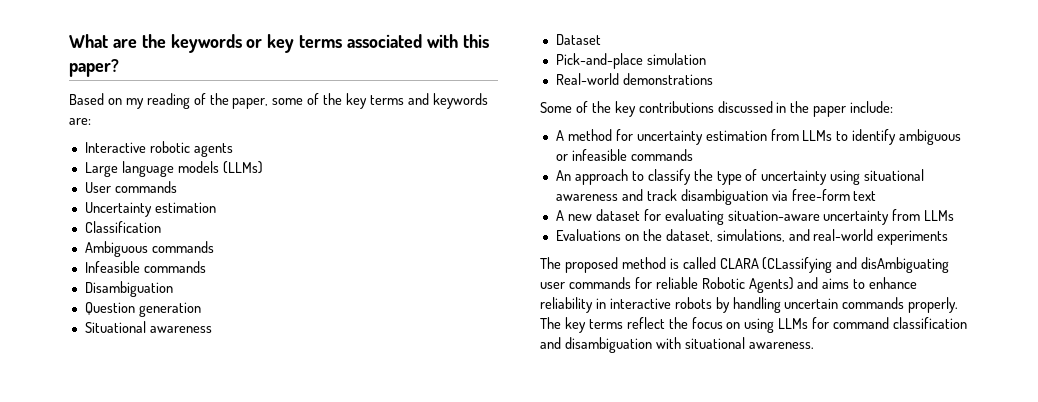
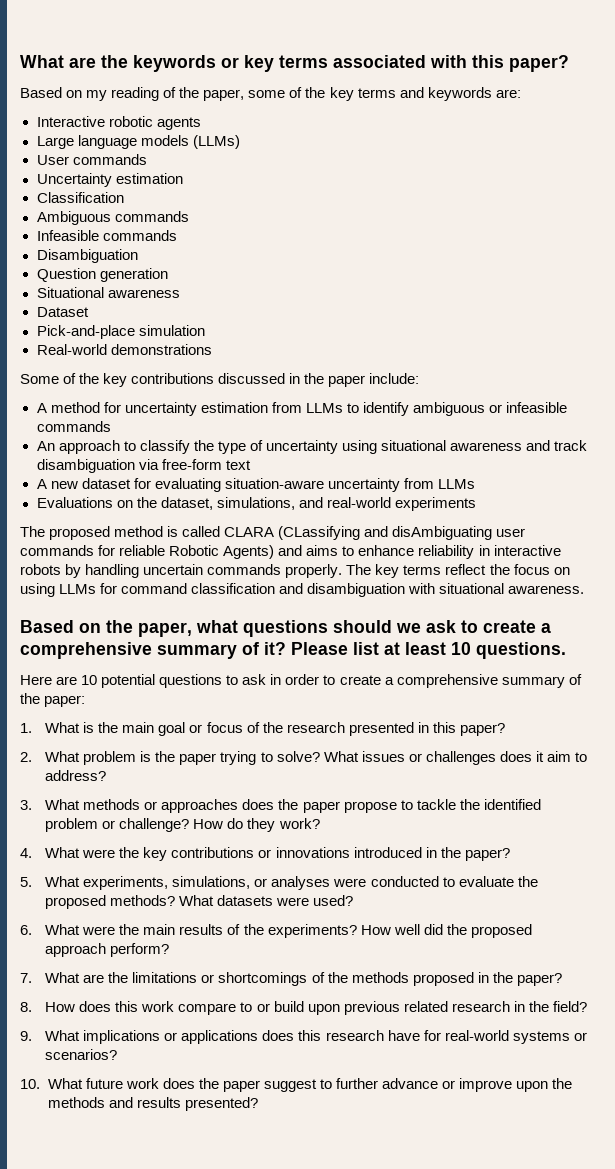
+ Based on the paper, what questions should we ask to create a comprehensive summary of it? Please list at least 10 questions.
+ Here are 10 potential questions to ask in order to create a comprehensive summary of the paper:
+ 1. What is the main goal or focus of the research presented in this paper?
+ 2. What problem is the paper trying to solve? What issues or challenges does it aim to address?
+ 3. What methods or approaches does the paper propose to tackle the identified problem or challenge? How do they work?
+ 4. What were the key contributions or innovations introduced in the paper?
+ 5. What experiments, simulations, or analyses were conducted to evaluate the proposed methods? What datasets were used?
+ 6. What were the main results of the experiments? How well did the proposed approach perform?
+ 7. What are the limitations or shortcomings of the methods proposed in the paper?
+ 8. How does this work compare to or build upon previous related research in the field?
+ 9. What implications or applications does this research have for real-world systems or scenarios?
+ 10. What future work does the paper suggest to further advance or improve upon the methods and results presented?

